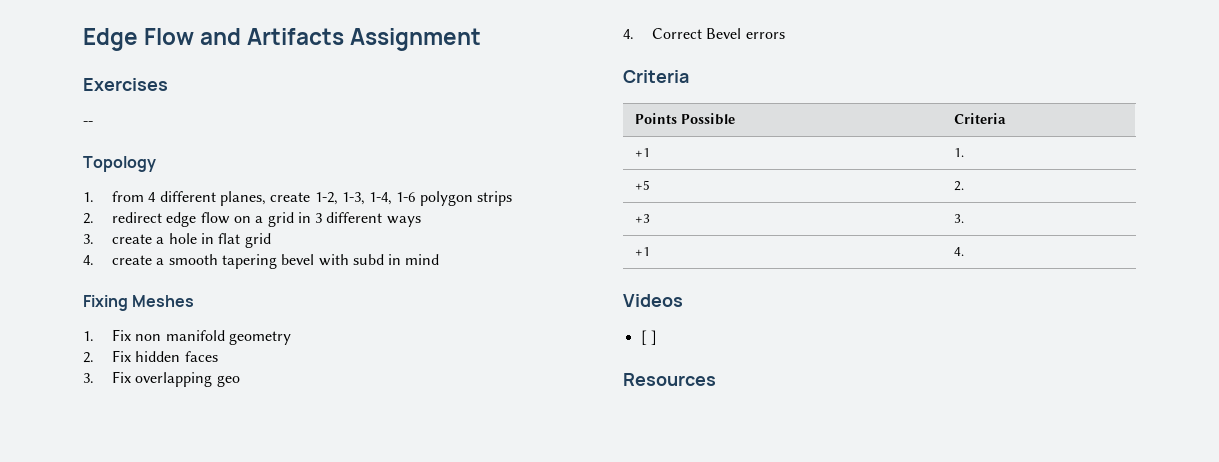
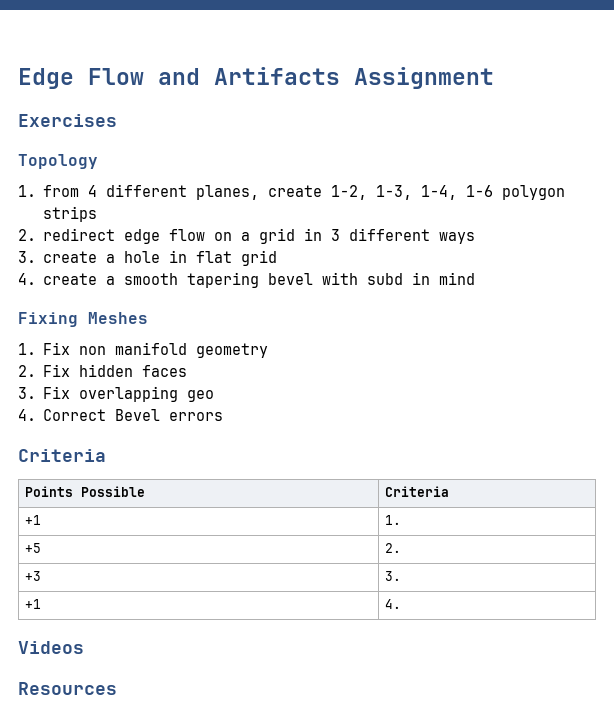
- --
- [ ]

